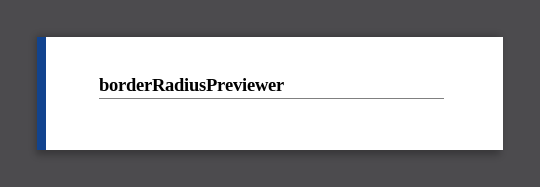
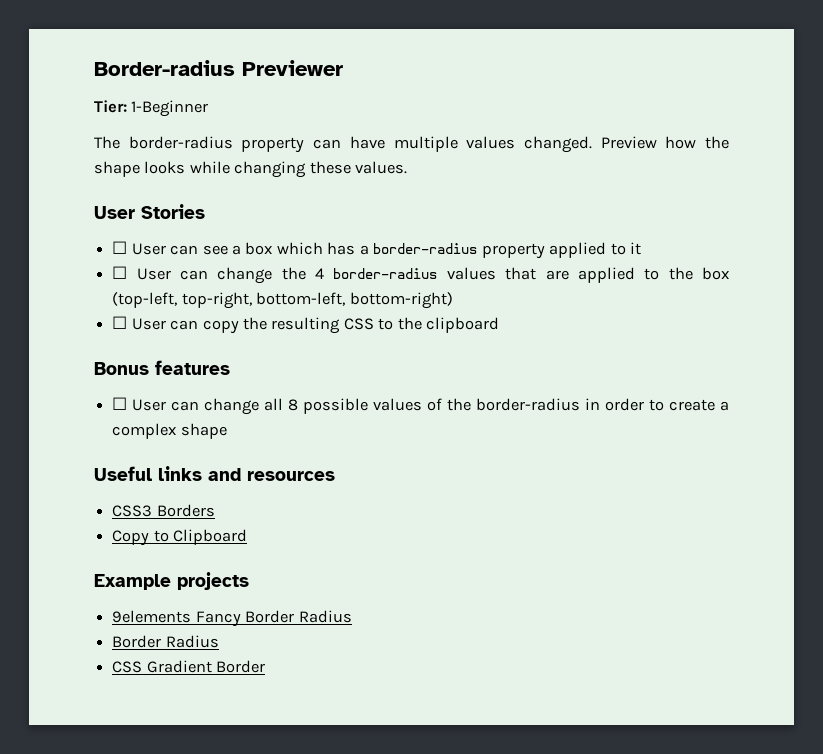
- borderRadiusPreviewer
+ Border-radius Previewer
+ Tier: 1-Beginner
+ The border-radius property can have multiple values changed. Preview how the shape looks while changing these values.
+ User Stories
+ ☐ User can see a box which has a border-radius property applied to it
+ ☐ User can change the 4 border-radius values that are applied to the box (top-left, top-right, bottom-left, bottom-right)
+ ☐ User can copy the resulting CSS to the clipboard
+ Bonus features
+ ☐ User can change all 8 possible values of the border-radius in order to create a complex shape
+ Useful links and resources
+ CSS3 Borders
+ Copy to Clipboard
+ Example projects
+ 9elements Fancy Border Radius
+ Border Radius
+ CSS Gradient Border

